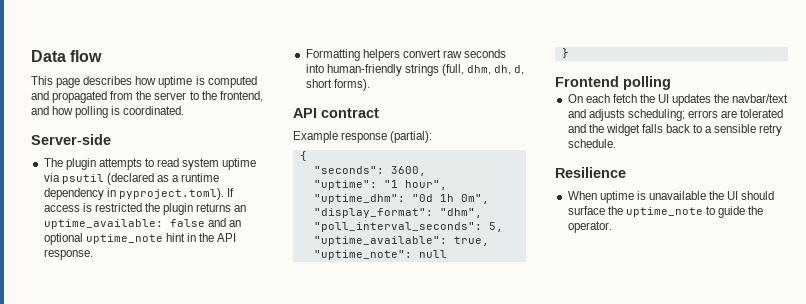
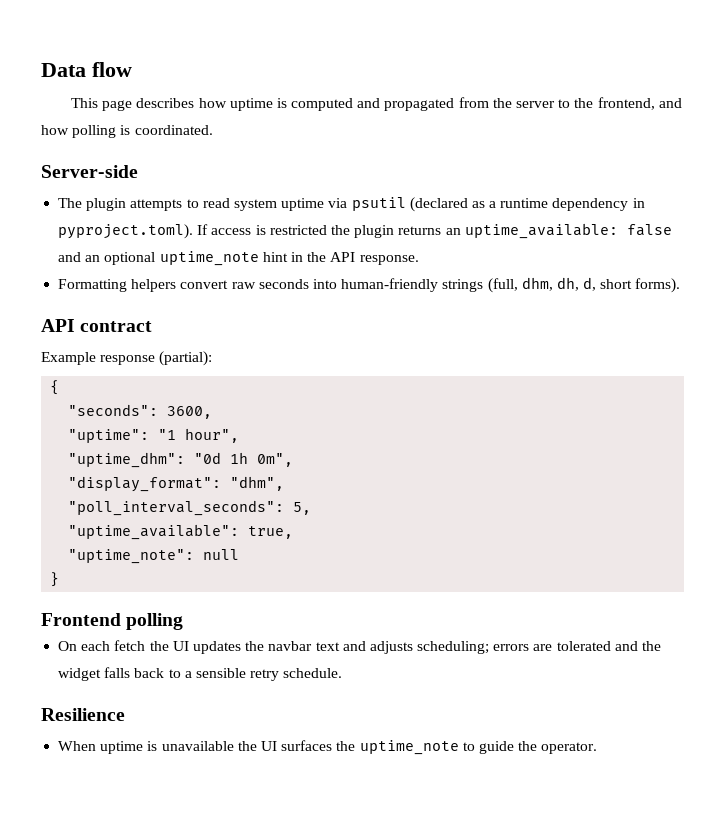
- On each fetch the UI updates the navbar/text and adjusts scheduling; errors are tolerated and the widget falls back to a sensible retry schedule.
+ On each fetch the UI updates the navbar text and adjusts scheduling; errors are tolerated and the widget falls back to a sensible retry schedule.
- When uptime is unavailable the UI should surface the uptime_note to guide the operator.
+ When uptime is unavailable the UI surfaces the uptime_note to guide the operator.

